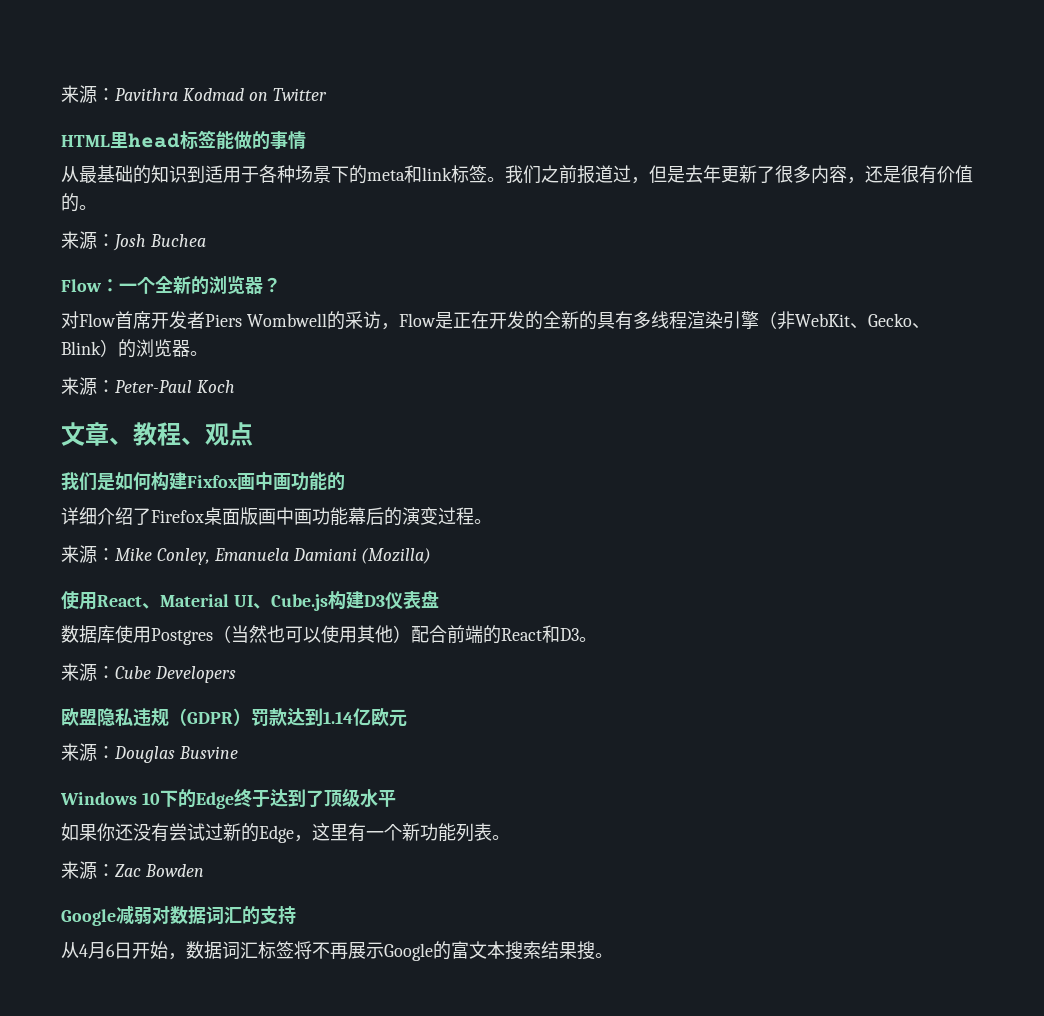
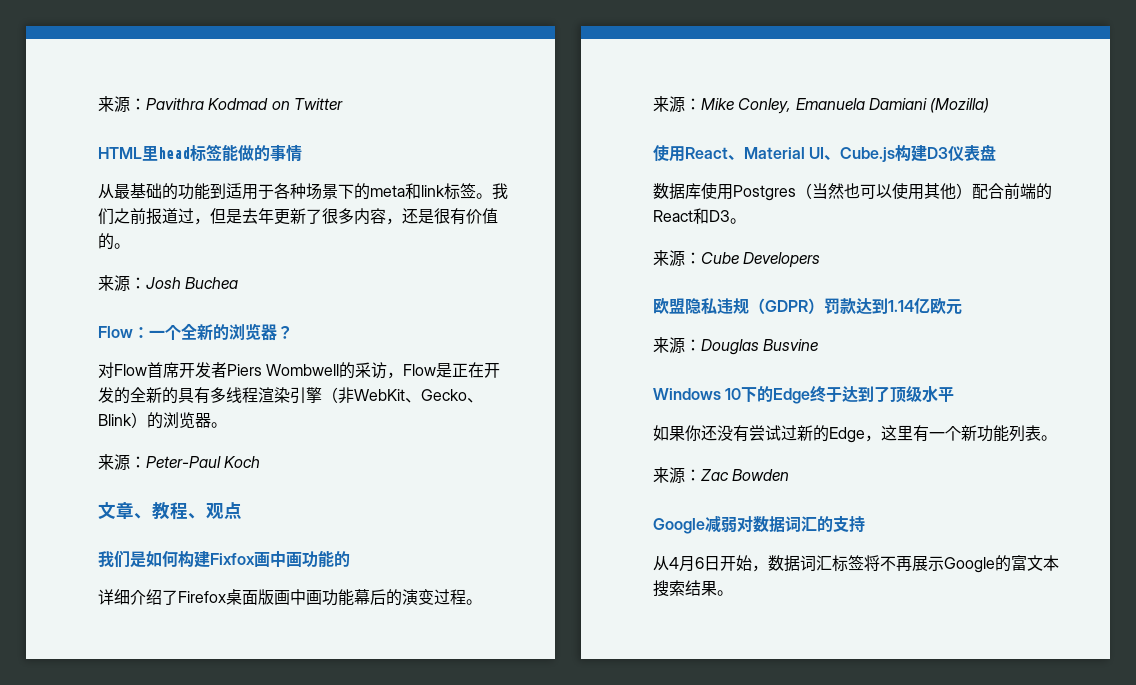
- 从最基础的知识到适用于各种场景下的meta和link标签。
+ 从最基础的功能到适用于各种场景下的meta和link标签。
- 从4月6日开始，数据词汇标签将不再展示Google的富文本搜索结果搜。
+ 从4月6日开始，数据词汇标签将不再展示Google的富文本搜索结果。

